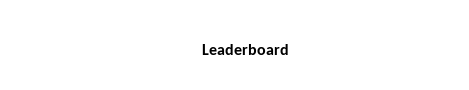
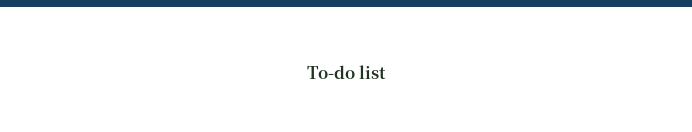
- Leaderboard
+ To-do list

